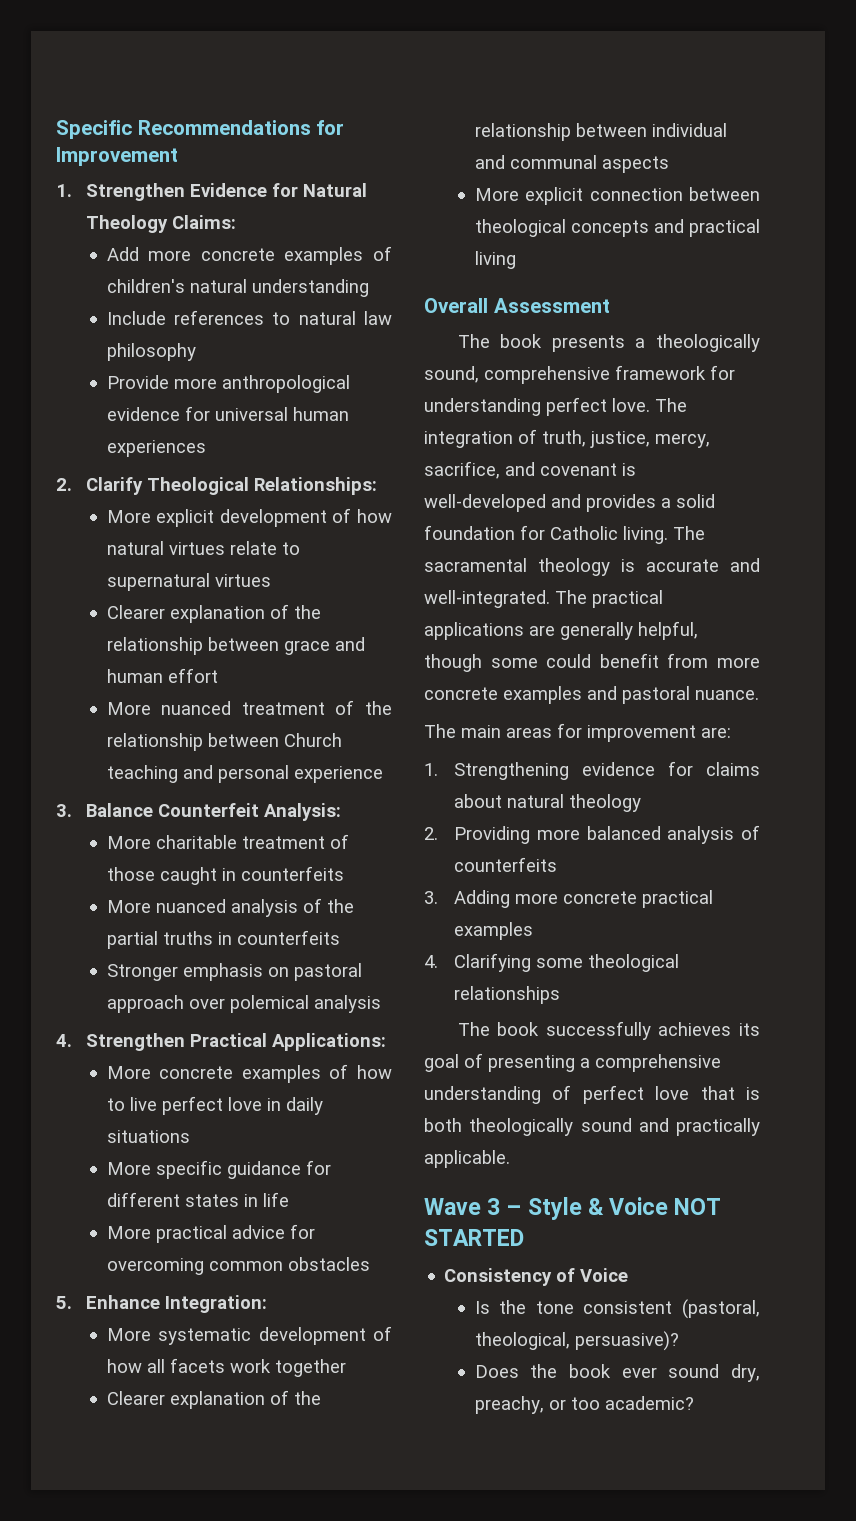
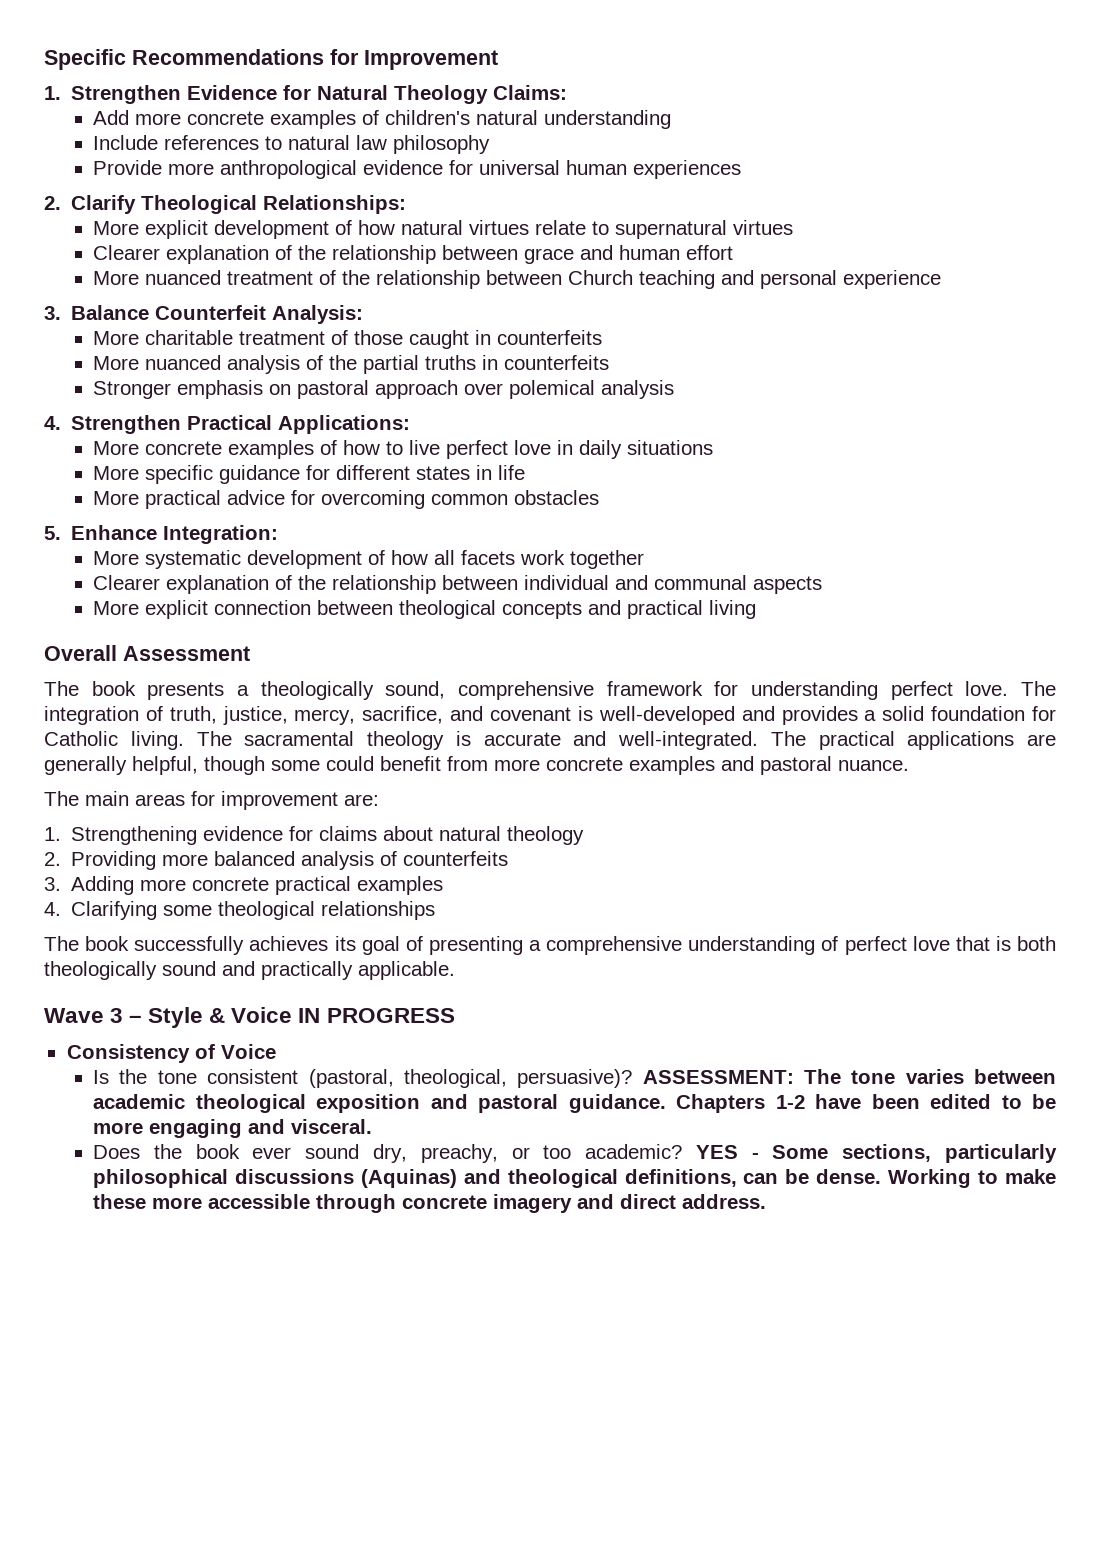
- Wave 3 – Style & Voice NOT STARTED
+ Wave 3 – Style & Voice IN PROGRESS
+ ASSESSMENT: The tone varies between academic theological exposition and pastoral guidance. Chapters 1-2 have been edited to be more engaging and visceral.
+ YES - Some sections, particularly philosophical discussions (Aquinas) and theological definitions, can be dense. Working to make these more accessible through concrete imagery and direct address.

